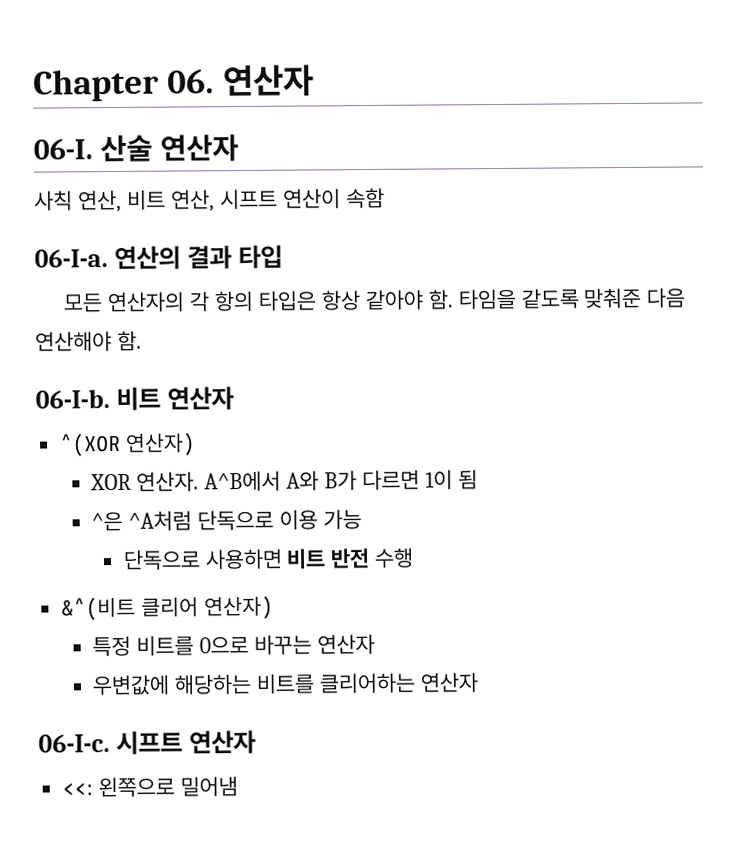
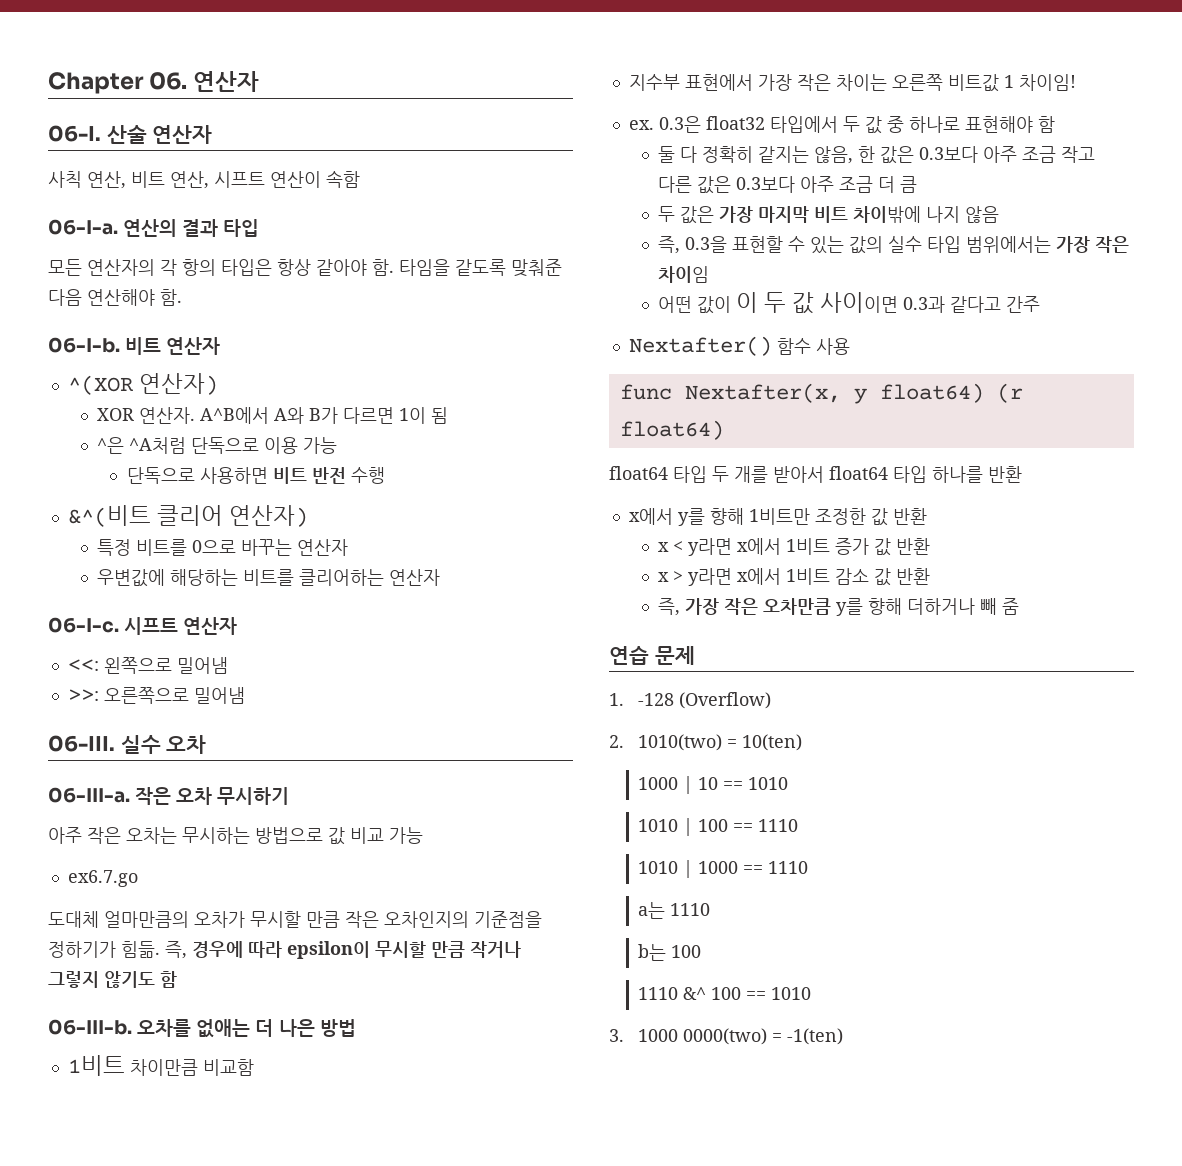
+ >>: 오른쪽으로 밀어냄
+ 06-III. 실수 오차
+ 06-III-a. 작은 오차 무시하기
+ 아주 작은 오차는 무시하는 방법으로 값 비교 가능
+ ex6.7.go
+ 도대체 얼마만큼의 오차가 무시할 만큼 작은 오차인지의 기준점을 정하기가 힘듦. 즉, 경우에 따라 epsilon이 무시할 만큼 작거나 그렇지 않기도 함
+ 06-III-b. 오차를 없애는 더 나은 방법
+ 1비트 차이만큼 비교함
+ 지수부 표현에서 가장 작은 차이는 오른쪽 비트값 1 차이임!
+ ex. 0.3은 float32 타입에서 두 값 중 하나로 표현해야 함
+ 둘 다 정확히 같지는 않음, 한 값은 0.3보다 아주 조금 작고 다른 값은 0.3보다 아주 조금 더 큼
+ 두 값은 가장 마지막 비트 차이밖에 나지 않음
+ 즉, 0.3을 표현할 수 있는 값의 실수 타입 범위에서는 가장 작은 차이임
+ 어떤 값이 이 두 값 사이이면 0.3과 같다고 간주
+ Nextafter() 함수 사용
+ func Nextafter(x, y float64) (r float64)
+ float64 타입 두 개를 받아서 float64 타입 하나를 반환
+ x에서 y를 향해 1비트만 조정한 값 반환
+ x < y라면 x에서 1비트 증가 값 반환
+ x > y라면 x에서 1비트 감소 값 반환
+ 즉, 가장 작은 오차만큼 y를 향해 더하거나 빼 줌
+ 연습 문제
+ 1. -128 (Overflow)
+ 2. 1010(two) = 10(ten)
+ 1000 | 10 == 1010
+ 1010 | 100 == 1110
+ 1010 | 1000 == 1110
+ a는 1110
+ b는 100
+ 1110 &^ 100 == 1010
+ 3. 1000 0000(two) = -1(ten)

